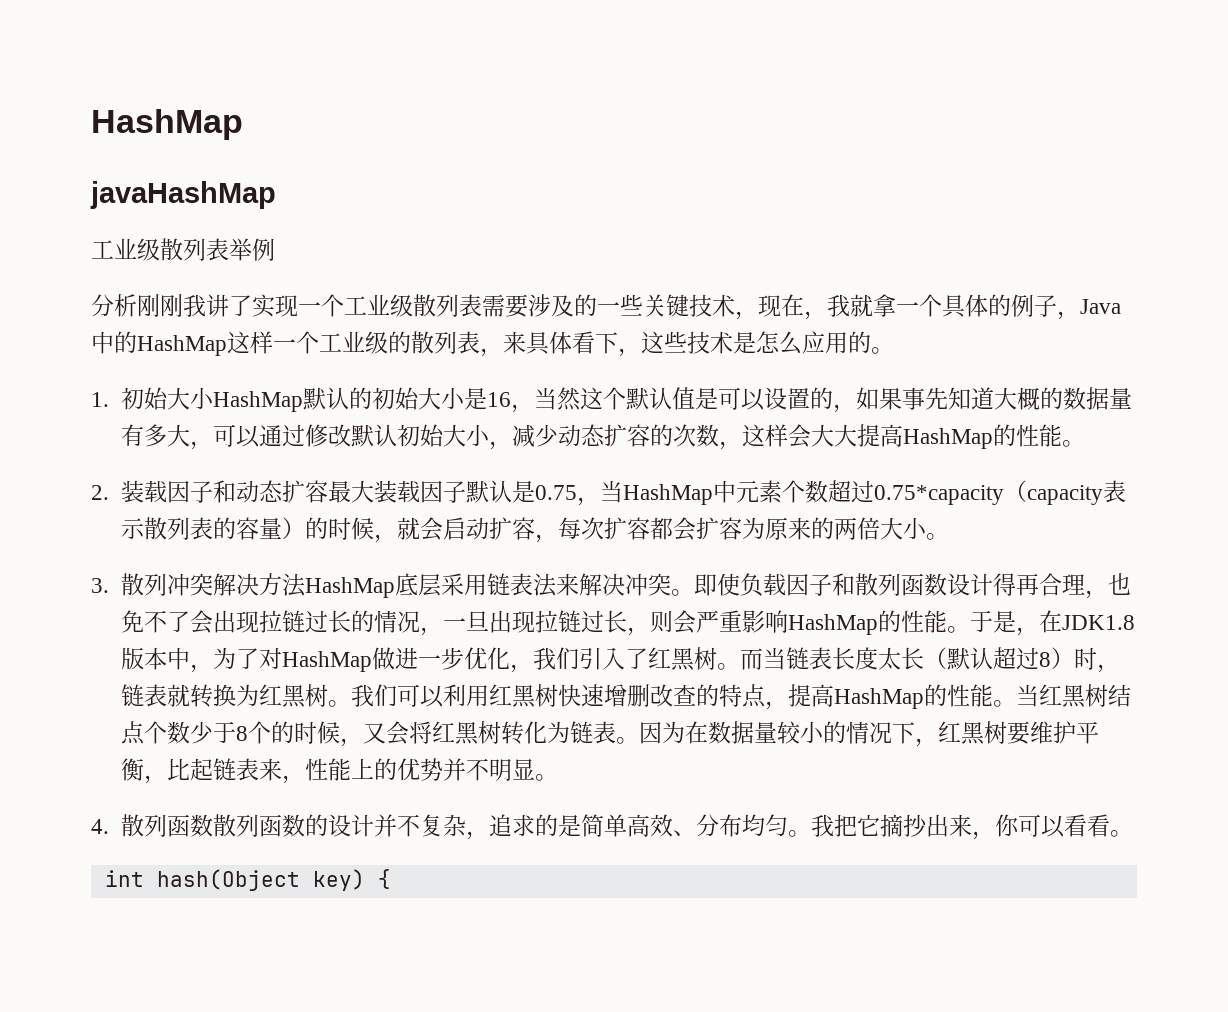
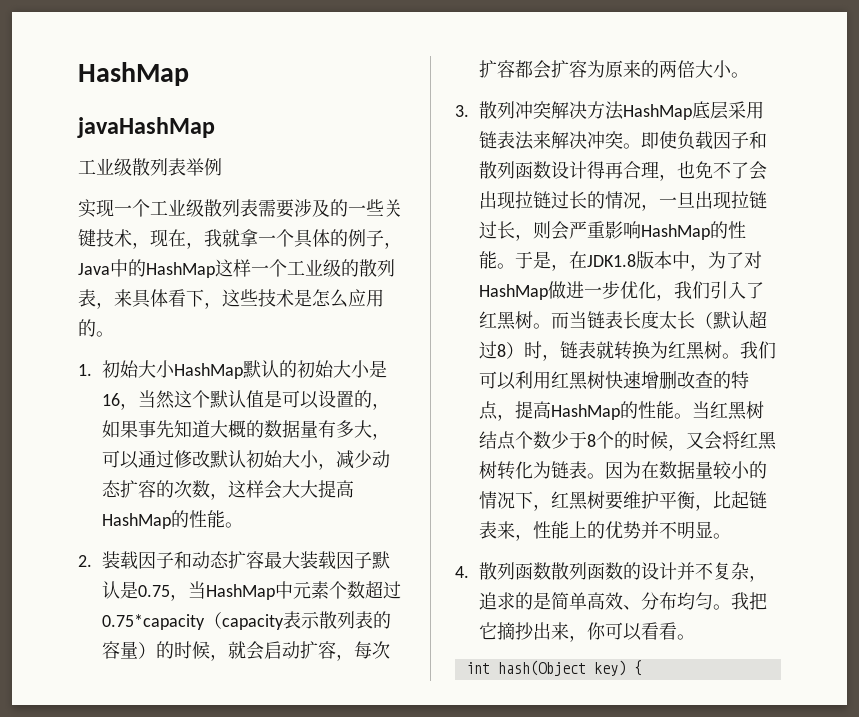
- 分析刚刚我讲了实现一个工业级散列表需要涉及的一些关键技术，现在，我就拿一个具体的例子，Java中的HashMap这样一个工业级的散列表，来具体看下，这些技术是怎么应用的。
+ 实现一个工业级散列表需要涉及的一些关键技术，现在，我就拿一个具体的例子，Java中的HashMap这样一个工业级的散列表，来具体看下，这些技术是怎么应用的。

